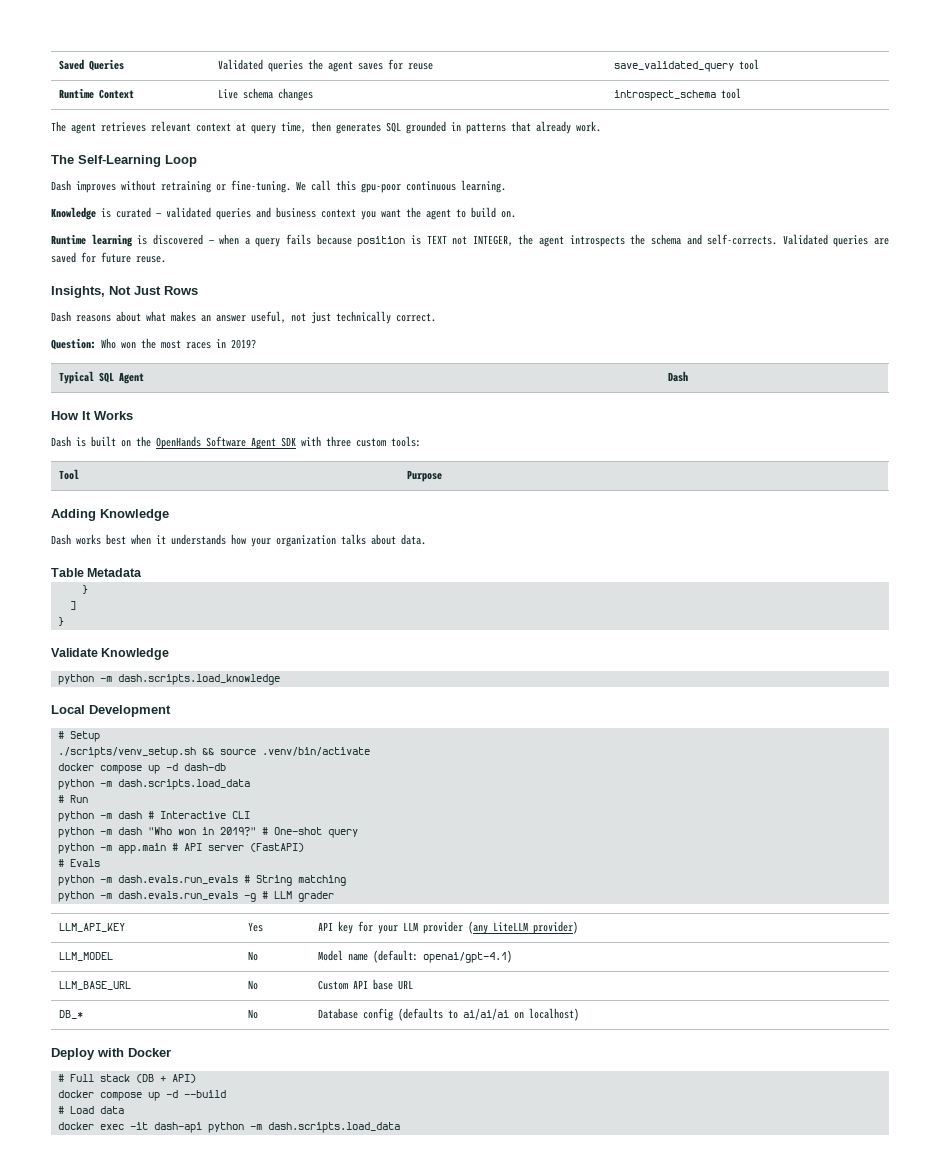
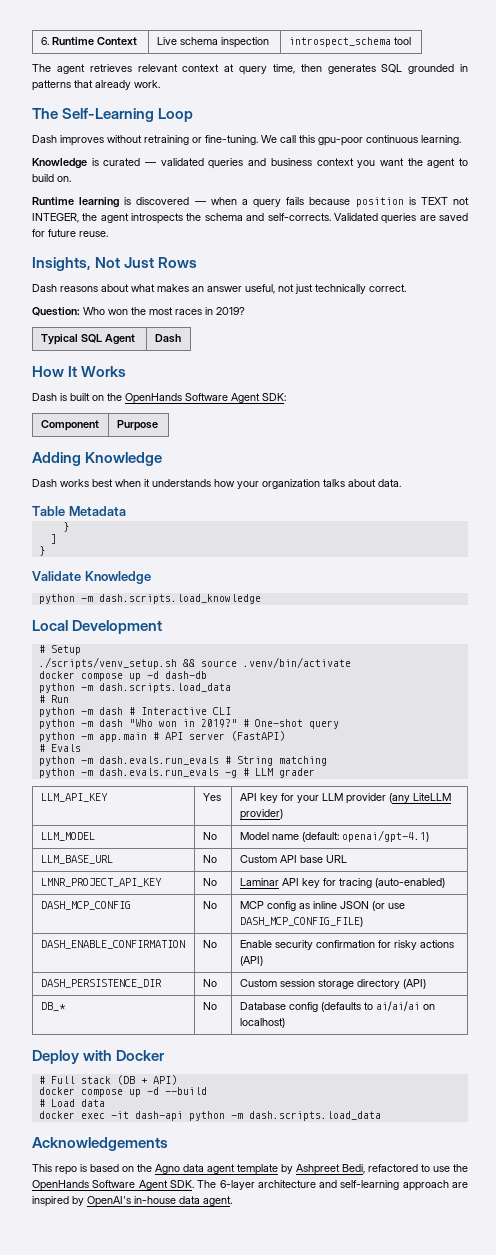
- Saved Queries | Validated queries the agent saves for reuse | save_validated_query tool
- Runtime Context | Live schema changes | introspect_schema tool
+ 6. Runtime Context | Live schema inspection | introspect_schema tool
- Dash is built on the OpenHands Software Agent SDK with three custom tools:
- Tool | Purpose
+ Dash is built on the OpenHands Software Agent SDK:
+ Component | Purpose
+ LMNR_PROJECT_API_KEY | No | Laminar API key for tracing (auto-enabled)
+ DASH_MCP_CONFIG | No | MCP config as inline JSON (or use DASH_MCP_CONFIG_FILE)
+ DASH_ENABLE_CONFIRMATION | No | Enable security confirmation for risky actions (API)
+ DASH_PERSISTENCE_DIR | No | Custom session storage directory (API)
+ Acknowledgements
+ This repo is based on the Agno data agent template by Ashpreet Bedi, refactored to use the OpenHands Software Agent SDK. The 6-layer architecture and self-learning approach are inspired by OpenAI's in-house data agent.

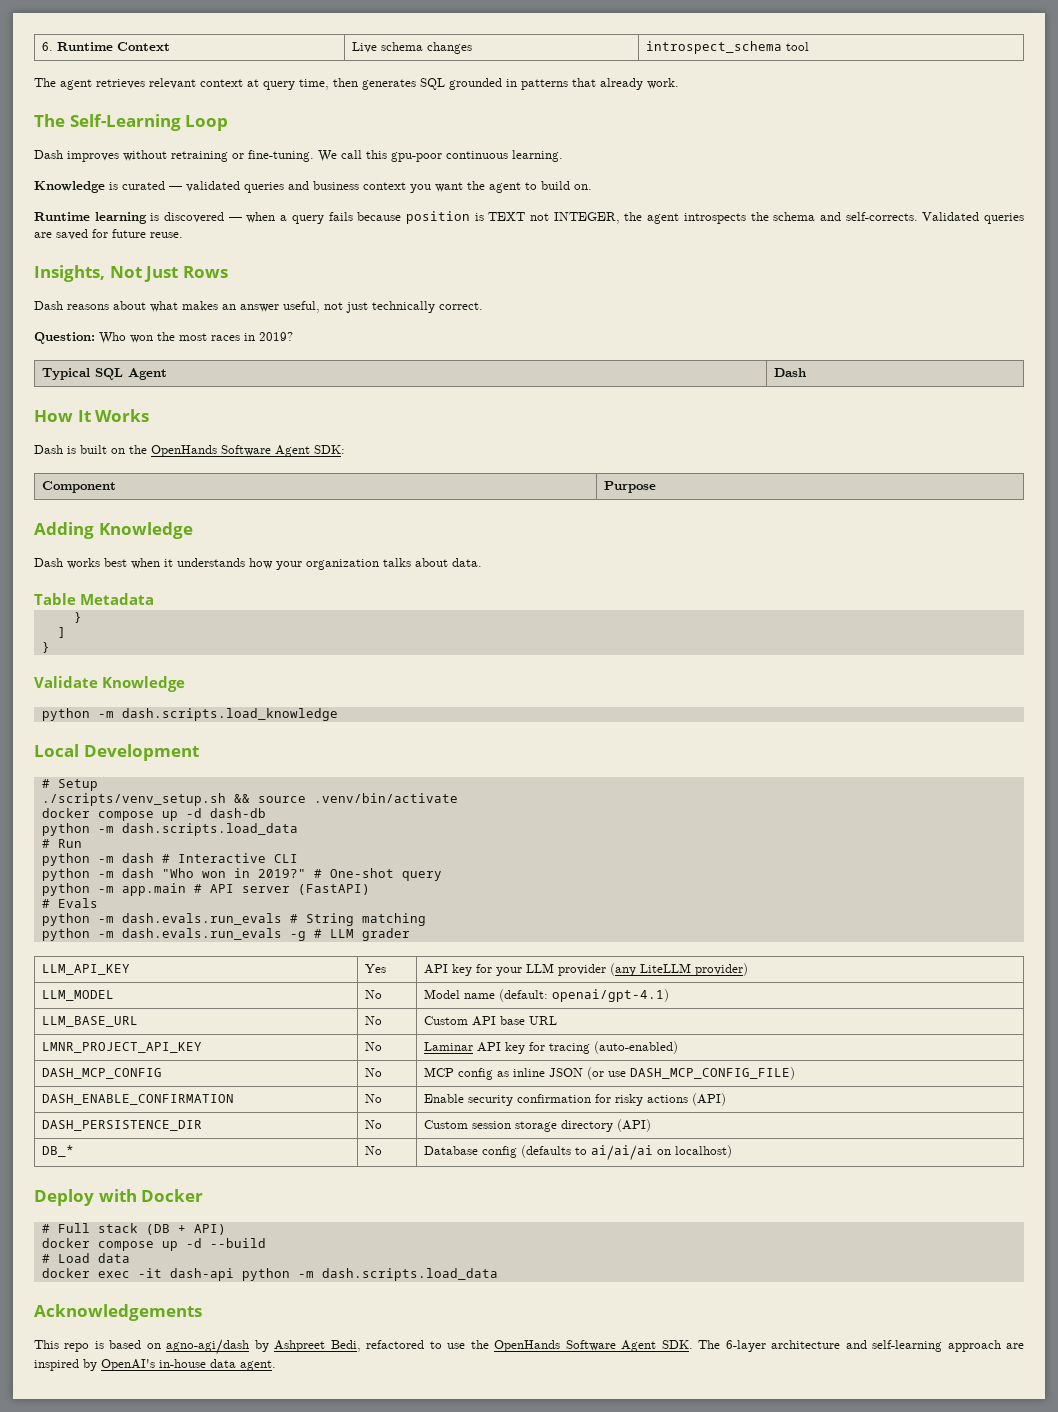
- 6. Runtime Context | Live schema inspection | introspect_schema tool
+ 6. Runtime Context | Live schema changes | introspect_schema tool
- This repo is based on the Agno data agent template by Ashpreet Bedi, refactored to use the OpenHands Software Agent SDK. The 6-layer architecture and self-learning approach are inspired by OpenAI's in-house data agent.
+ This repo is based on agno-agi/dash by Ashpreet Bedi, refactored to use the OpenHands Software Agent SDK. The 6-layer architecture and self-learning approach are inspired by OpenAI's in-house data agent.

